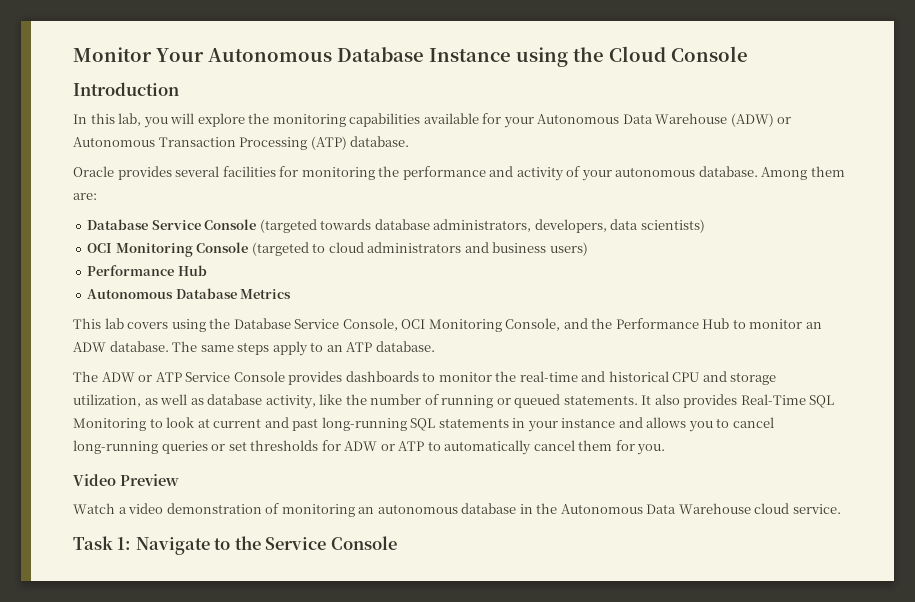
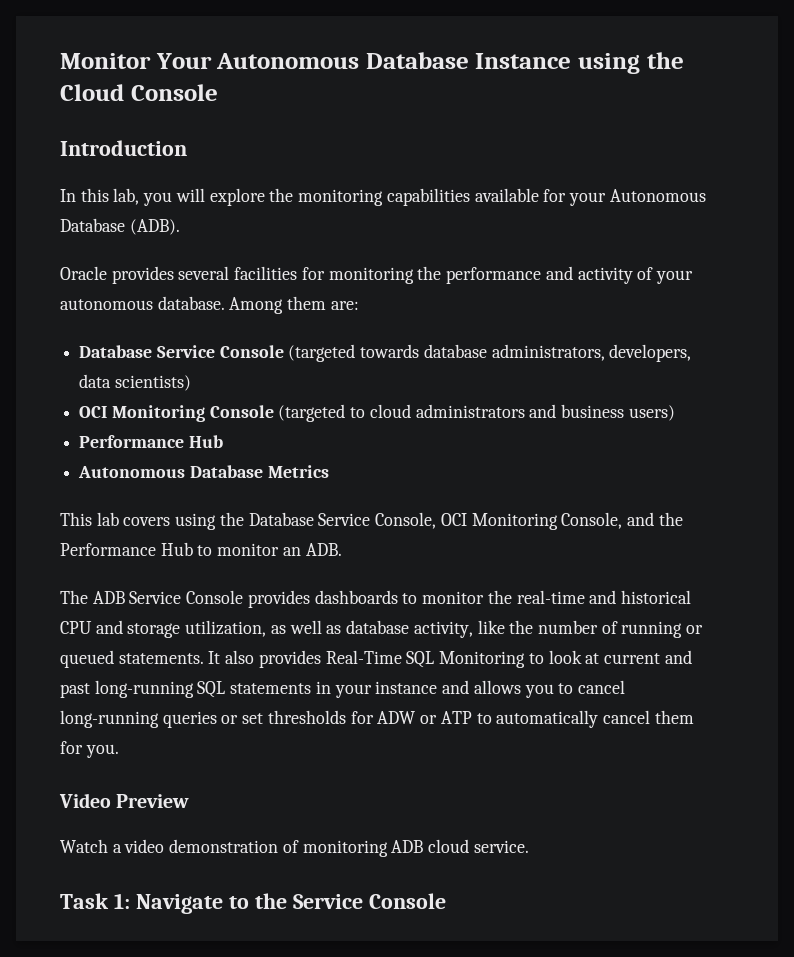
- In this lab, you will explore the monitoring capabilities available for your Autonomous Data Warehouse (ADW) or Autonomous Transaction Processing (ATP) database.
+ In this lab, you will explore the monitoring capabilities available for your Autonomous Database (ADB).
- This lab covers using the Database Service Console, OCI Monitoring Console, and the Performance Hub to monitor an ADW database. The same steps apply to an ATP database.
- The ADW or ATP Service Console provides dashboards to monitor the real-time and historical CPU and storage utilization, as well as database activity, like the number of running or queued statements.
+ This lab covers using the Database Service Console, OCI Monitoring Console, and the Performance Hub to monitor an ADB.
+ The ADB Service Console provides dashboards to monitor the real-time and historical CPU and storage utilization, as well as database activity, like the number of running or queued statements.
- Watch a video demonstration of monitoring an autonomous database in the Autonomous Data Warehouse cloud service.
+ Watch a video demonstration of monitoring ADB cloud service.

